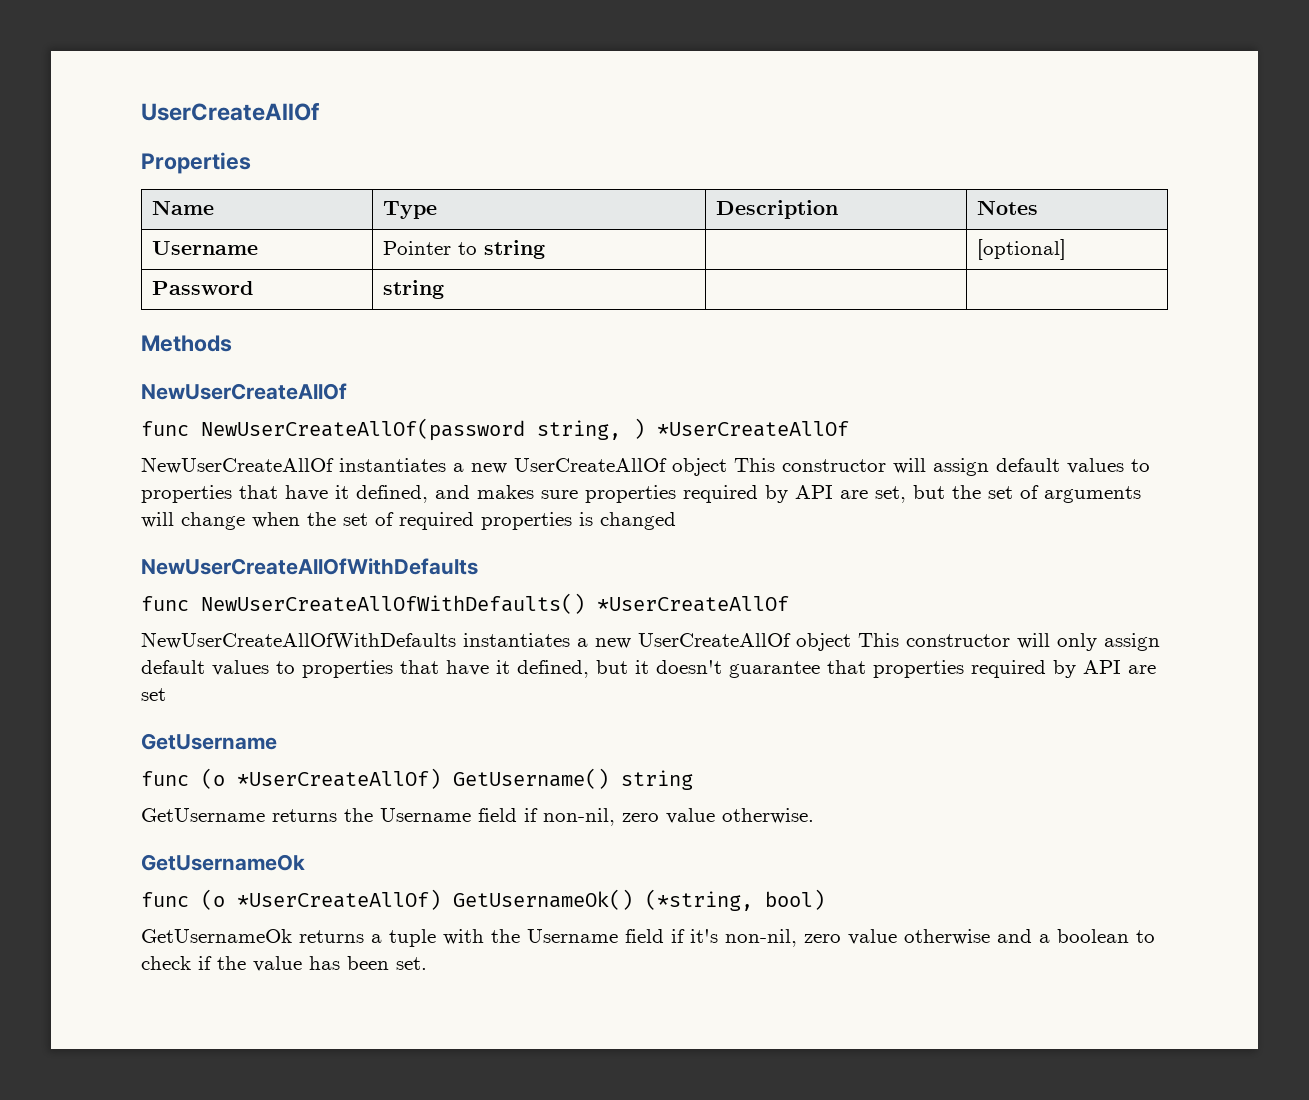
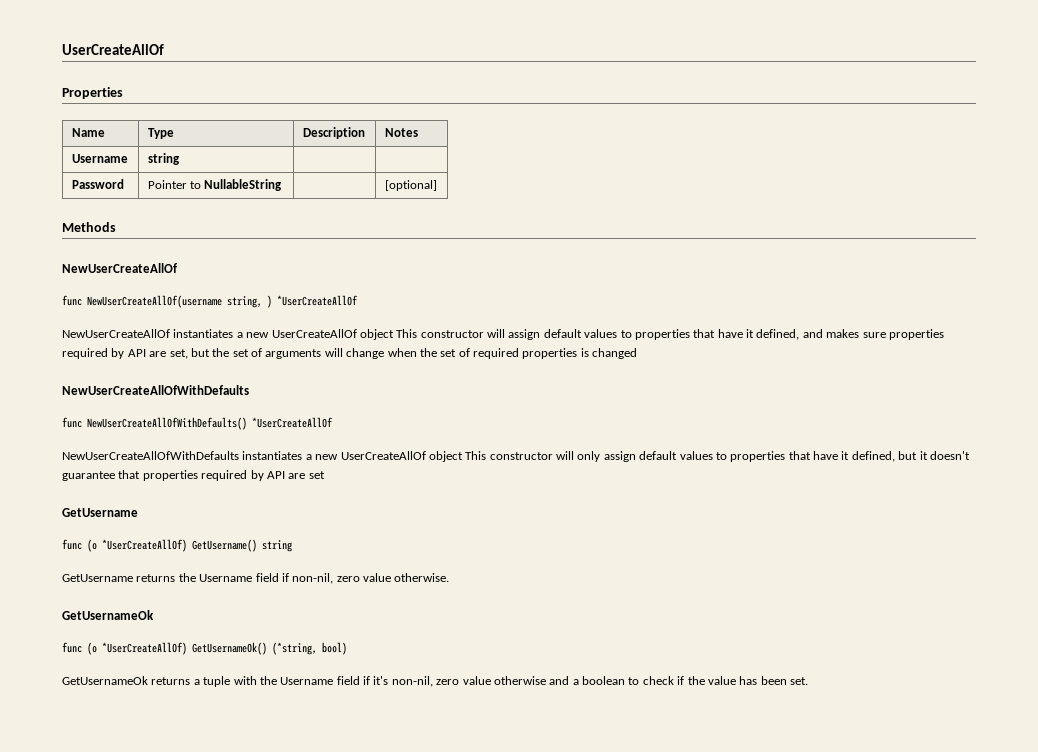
- Username | Pointer to string | | [optional]
+ Username | string | |
- Password | string | |
+ Password | Pointer to NullableString | | [optional]
- func NewUserCreateAllOf(password string, ) *UserCreateAllOf
+ func NewUserCreateAllOf(username string, ) *UserCreateAllOf

